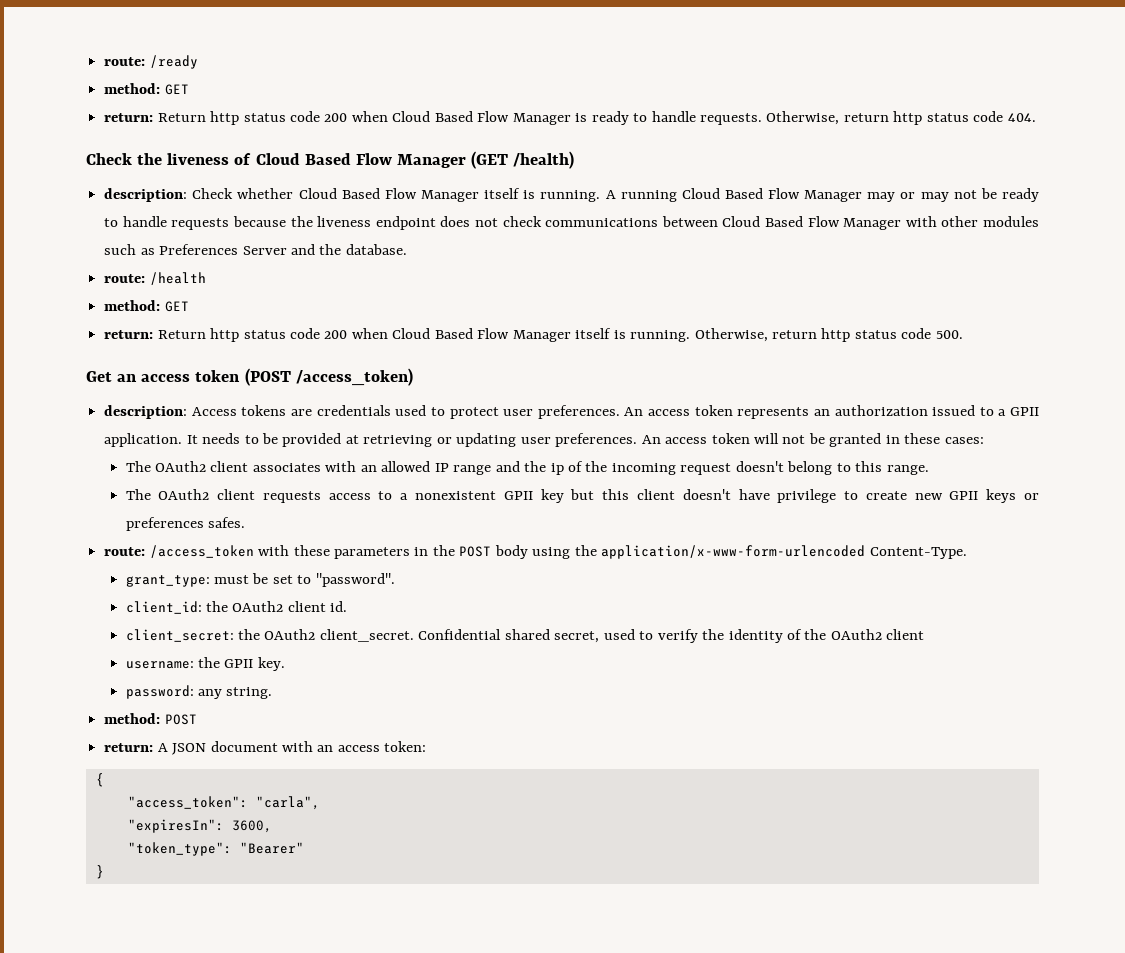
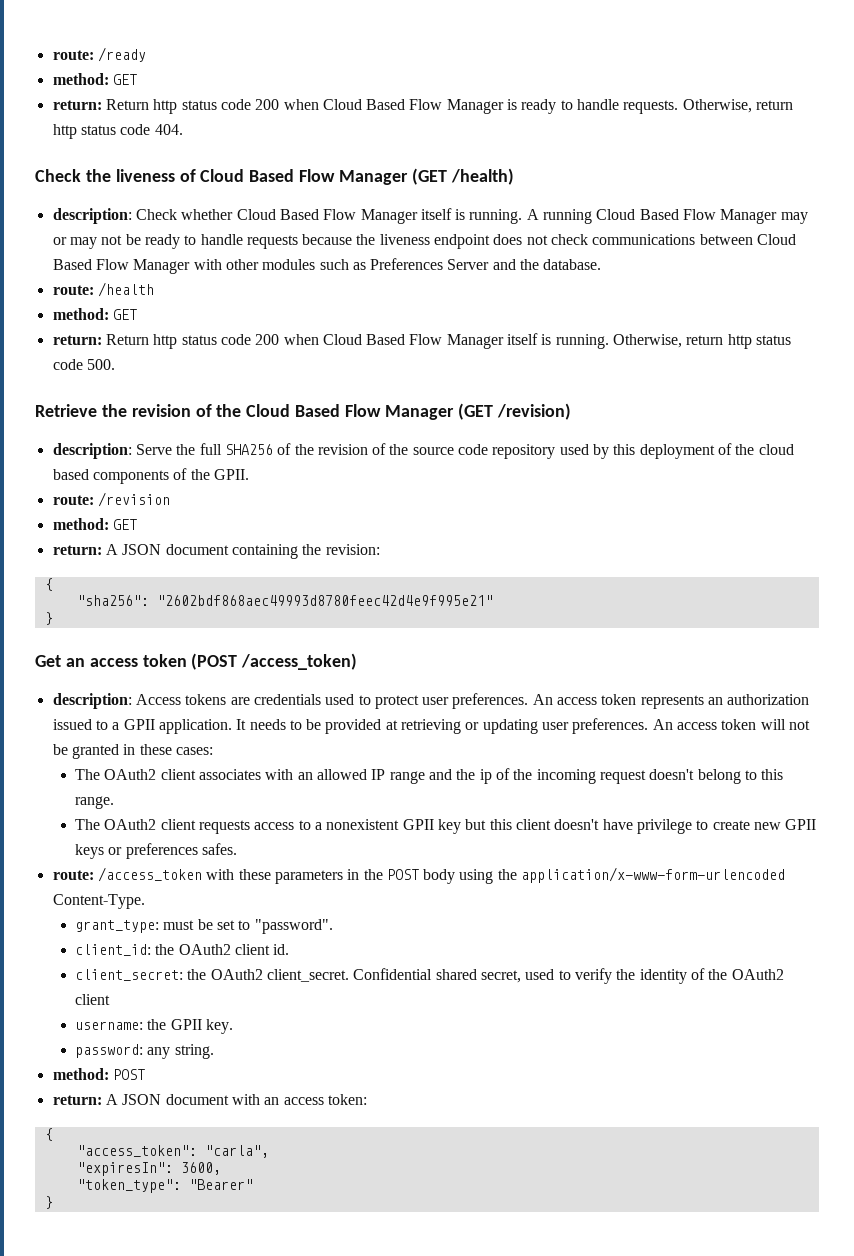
+ Retrieve the revision of the Cloud Based Flow Manager (GET /revision)
+ description: Serve the full SHA256 of the revision of the source code repository used by this deployment of the cloud based components of the GPII.
+ route: /revision
+ method: GET
+ return: A JSON document containing the revision:
+ {
+ "sha256": "2602bdf868aec49993d8780feec42d4e9f995e21"
+ }

